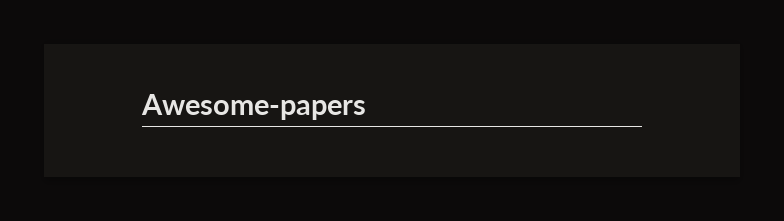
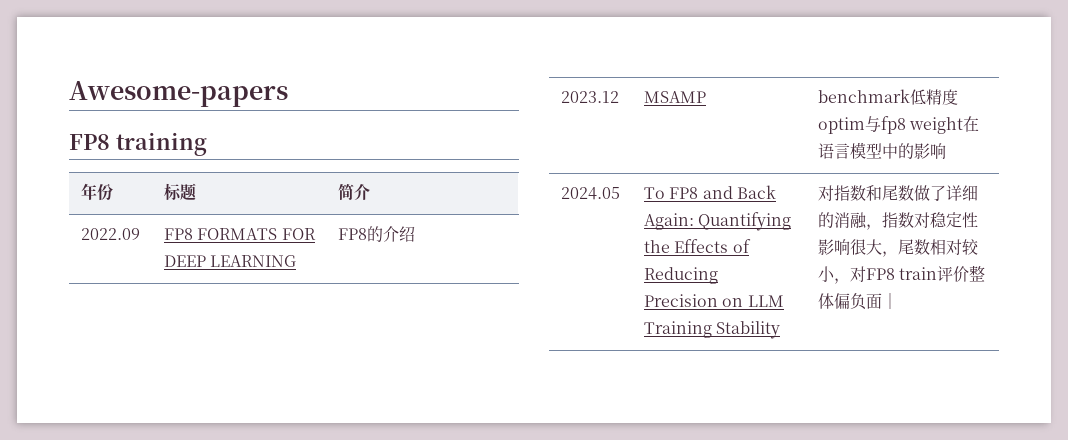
+ FP8 training
+ 年份 | 标题 | 简介
+ 2022.09 | FP8 FORMATS FOR DEEP LEARNING | FP8的介绍
+ 2023.12 | MSAMP | benchmark低精度optim与fp8 weight在语言模型中的影响
+ 2024.05 | To FP8 and Back Again: Quantifying the Effects of Reducing Precision on LLM Training Stability | 对指数和尾数做了详细的消融，指数对稳定性影响很大，尾数相对较小，对FP8 train评价整体偏负面｜

